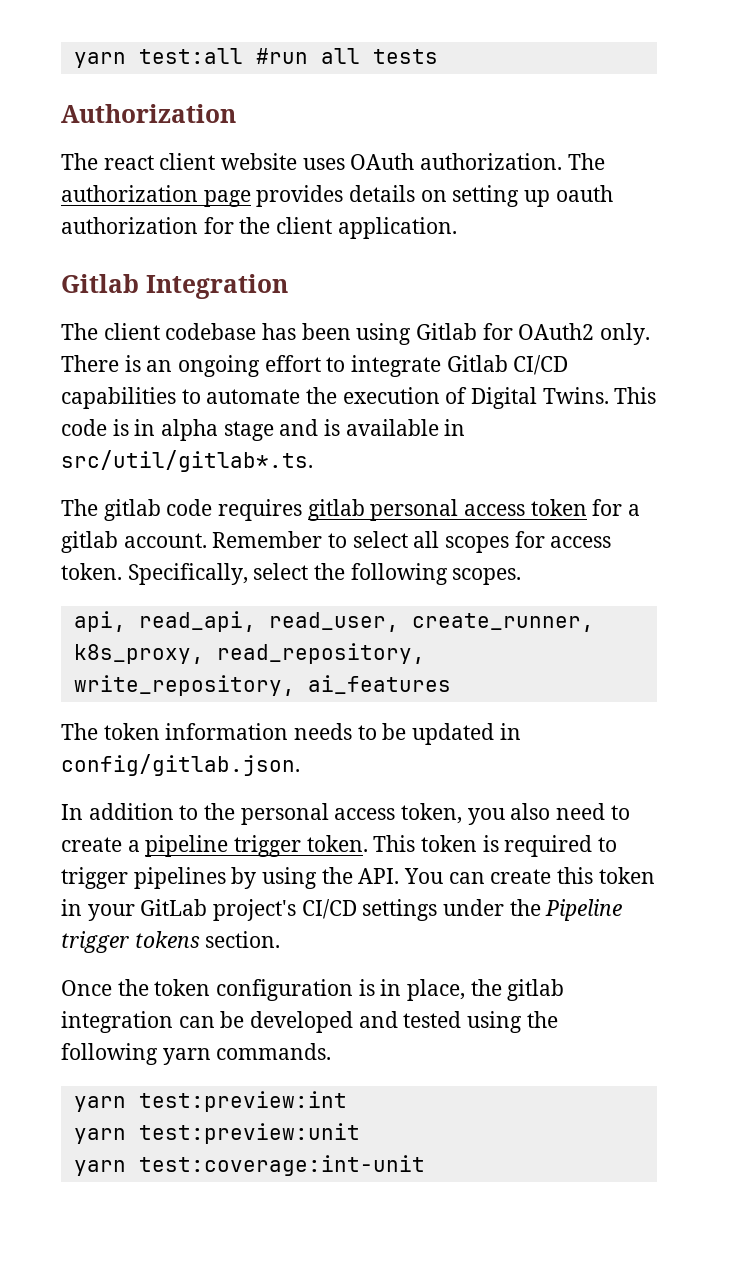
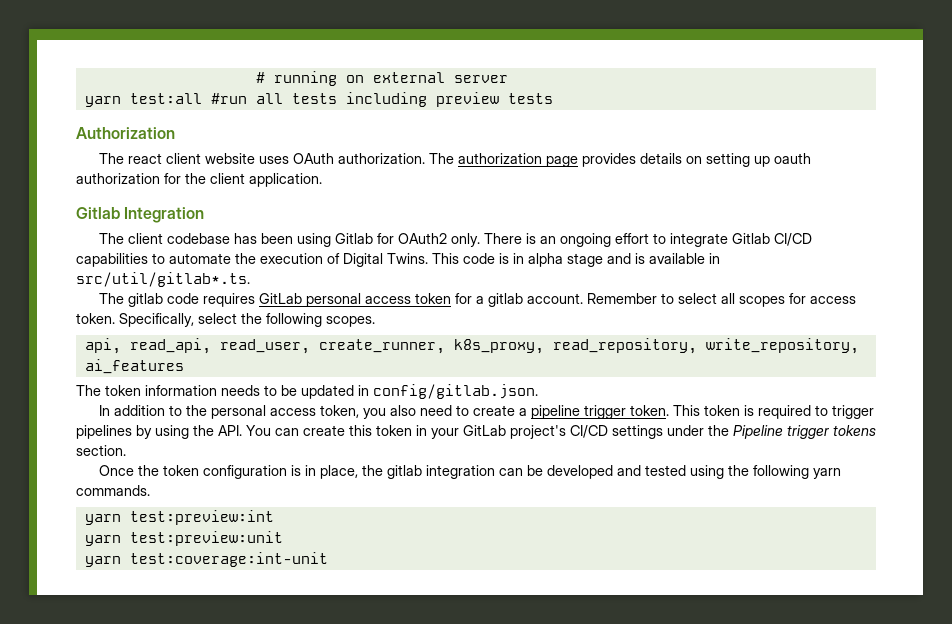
+ # running on external server
- yarn test:all #run all tests
+ yarn test:all #run all tests including preview tests
- The gitlab code requires gitlab personal access token for a gitlab account.
+ The gitlab code requires GitLab personal access token for a gitlab account.

